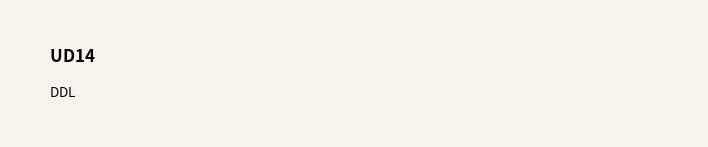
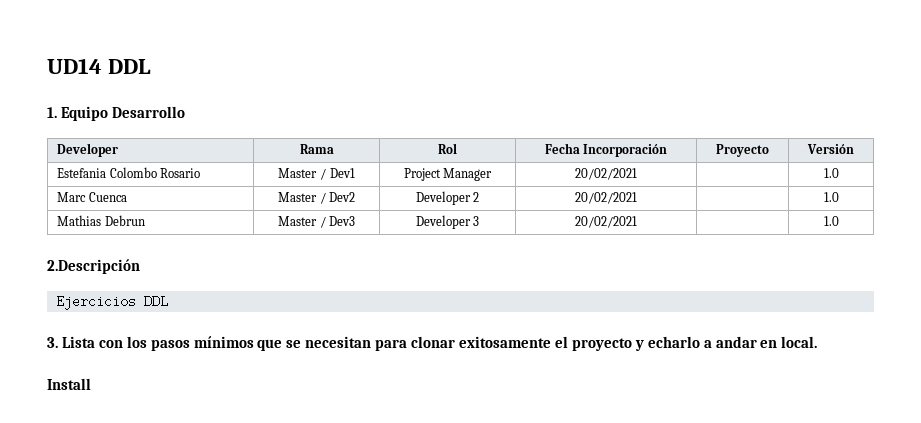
- UD14
- DDL
+ UD14 DDL
+ 1. Equipo Desarrollo
+ Developer | Rama | Rol | Fecha Incorporación | Proyecto | Versión
+ Estefania Colombo Rosario | Master / Dev1 | Project Manager | 20/02/2021 | | 1.0
+ Marc Cuenca | Master / Dev2 | Developer 2 | 20/02/2021 | | 1.0
+ Mathias Debrun | Master / Dev3 | Developer 3 | 20/02/2021 | | 1.0
+ 2.Descripción
+ Ejercicios DDL
+ 3. Lista con los pasos mínimos que se necesitan para clonar exitosamente el proyecto y echarlo a andar en local.
+ Install

